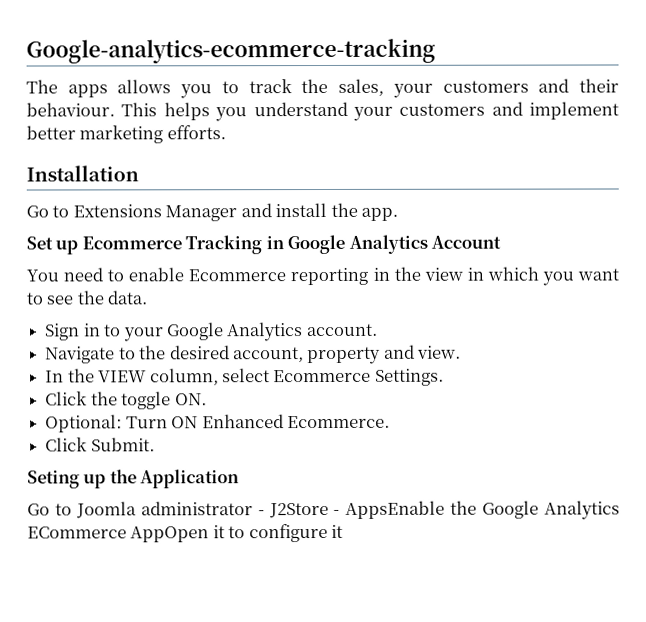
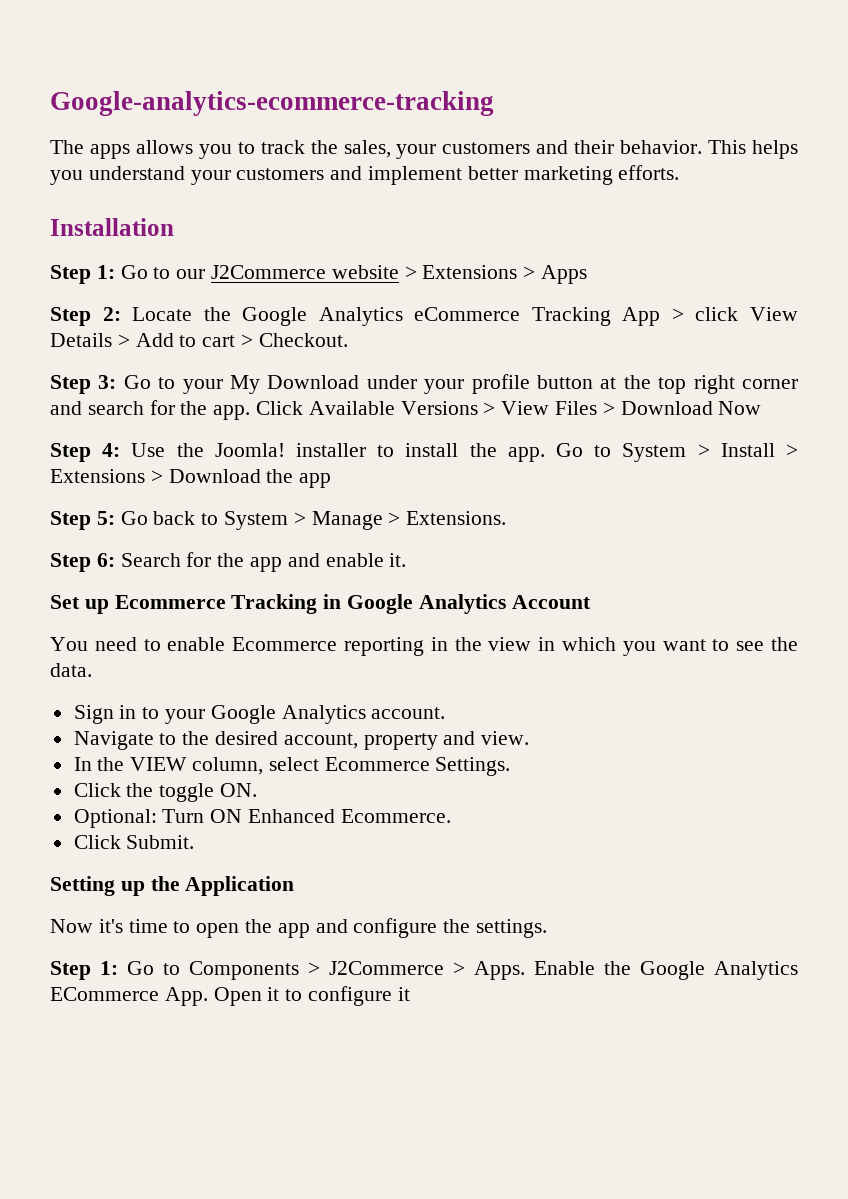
- The apps allows you to track the sales, your customers and their behaviour.
+ The apps allows you to track the sales, your customers and their behavior.
- Go to Extensions Manager and install the app.
+ Step 1: Go to our J2Commerce website > Extensions > Apps
+ Step 2: Locate the Google Analytics eCommerce Tracking App > click View Details > Add to cart > Checkout.
+ Step 3: Go to your My Download under your profile button at the top right corner and search for the app. Click Available Versions > View Files > Download Now
+ Step 4: Use the Joomla! installer to install the app. Go to System > Install > Extensions > Download the app
+ Step 5: Go back to System > Manage > Extensions.
+ Step 6: Search for the app and enable it.
- Seting up the Application
+ Setting up the Application
- Go to Joomla administrator - J2Store - AppsEnable the Google Analytics ECommerce AppOpen it to configure it
+ Now it's time to open the app and configure the settings.
+ Step 1: Go to Components > J2Commerce > Apps. Enable the Google Analytics ECommerce App. Open it to configure it

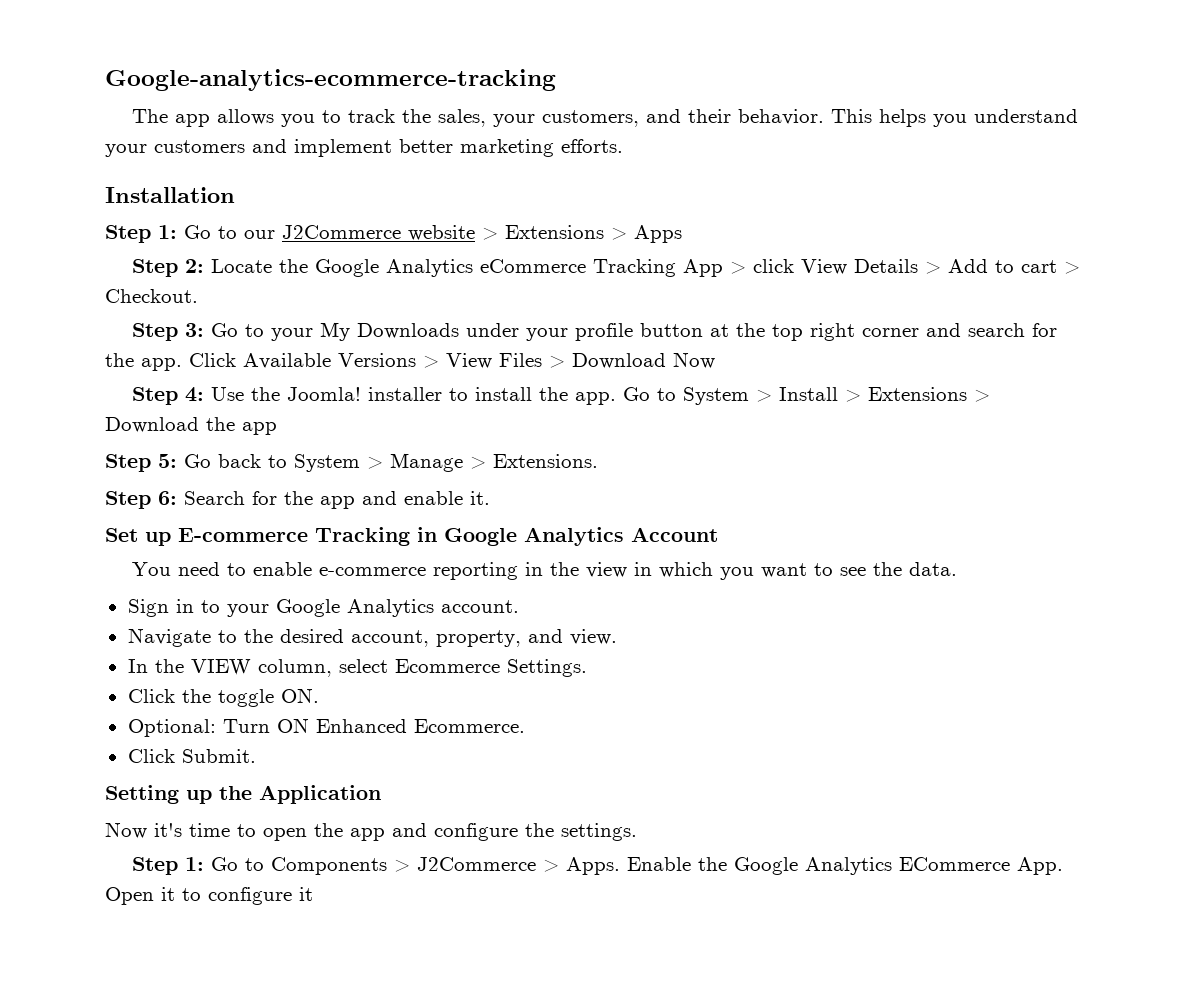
- The apps allows you to track the sales, your customers and their behavior.
+ The app allows you to track the sales, your customers, and their behavior.
- Step 3: Go to your My Download under your profile button at the top right corner and search for the app.
+ Step 3: Go to your My Downloads under your profile button at the top right corner and search for the app.
- Set up Ecommerce Tracking in Google Analytics Account
+ Set up E-commerce Tracking in Google Analytics Account
- You need to enable Ecommerce reporting in the view in which you want to see the data.
+ You need to enable e-commerce reporting in the view in which you want to see the data.
- Navigate to the desired account, property and view.
+ Navigate to the desired account, property, and view.

